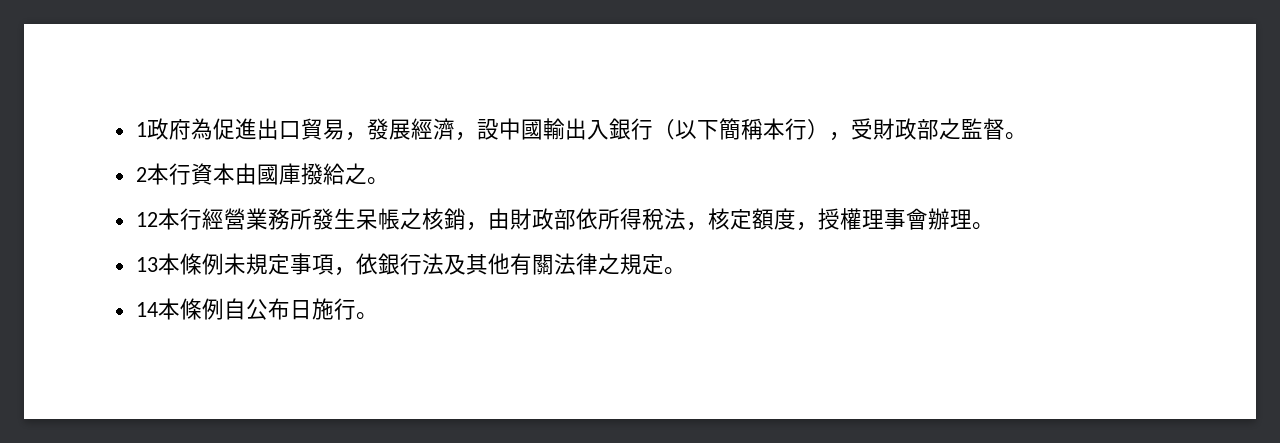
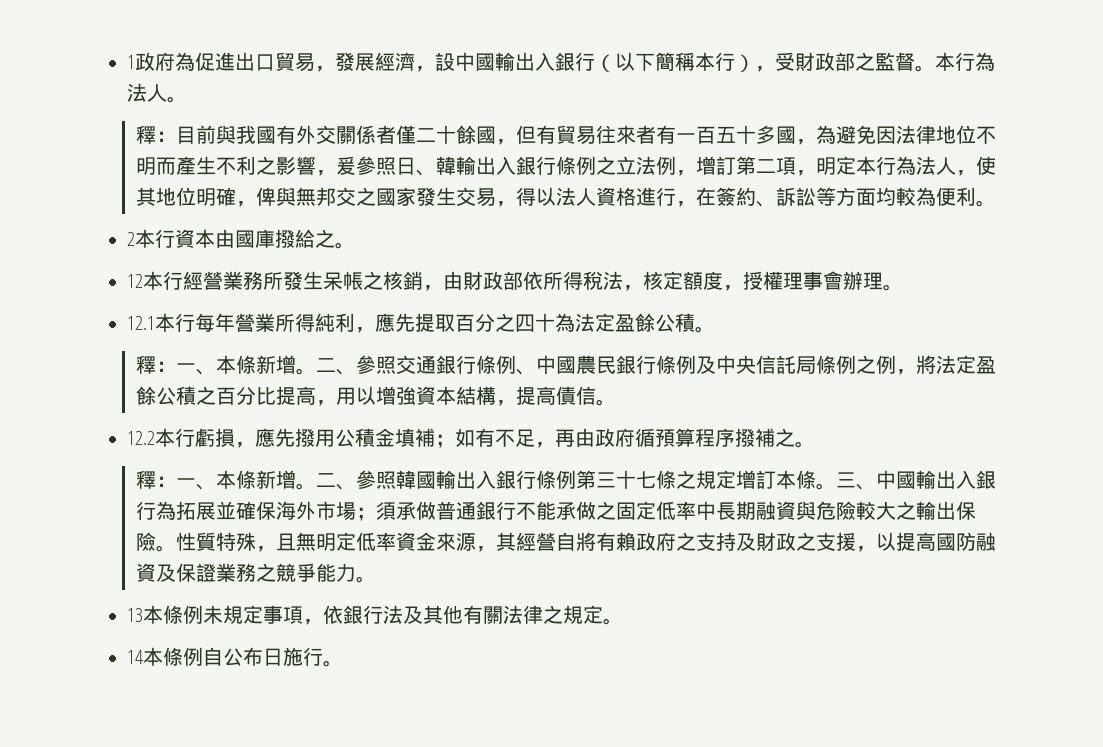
+ 本行為法人。
+ 釋：目前與我國有外交關係者僅二十餘國，但有貿易往來者有一百五十多國，為避免因法律地位不明而產生不利之影響，爰參照日、韓輸出入銀行條例之立法例，增訂第二項，明定本行為法人，使其地位明確，俾與無邦交之國家發生交易，得以法人資格進行，在簽約、訴訟等方面均較為便利。
+ 12.1本行每年營業所得純利，應先提取百分之四十為法定盈餘公積。
+ 釋：一、本條新增。二、參照交通銀行條例、中國農民銀行條例及中央信託局條例之例，將法定盈餘公積之百分比提高，用以增強資本結構，提高債信。
+ 12.2本行虧損，應先撥用公積金填補；如有不足，再由政府循預算程序撥補之。
+ 釋：一、本條新增。二、參照韓國輸出入銀行條例第三十七條之規定增訂本條。三、中國輸出入銀行為拓展並確保海外市場；須承做普通銀行不能承做之固定低率中長期融資與危險較大之輸出保險。性質特殊，且無明定低率資金來源，其經營自將有賴政府之支持及財政之支援，以提高國防融資及保證業務之競爭能力。

